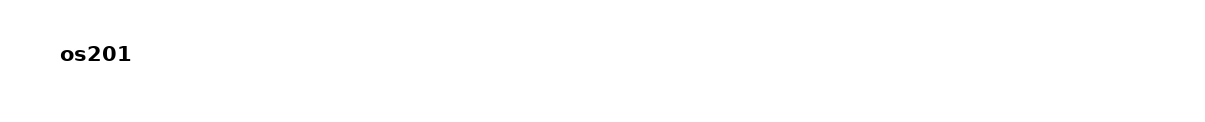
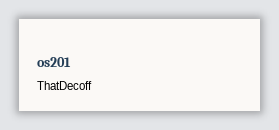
+ ThatDecoff

